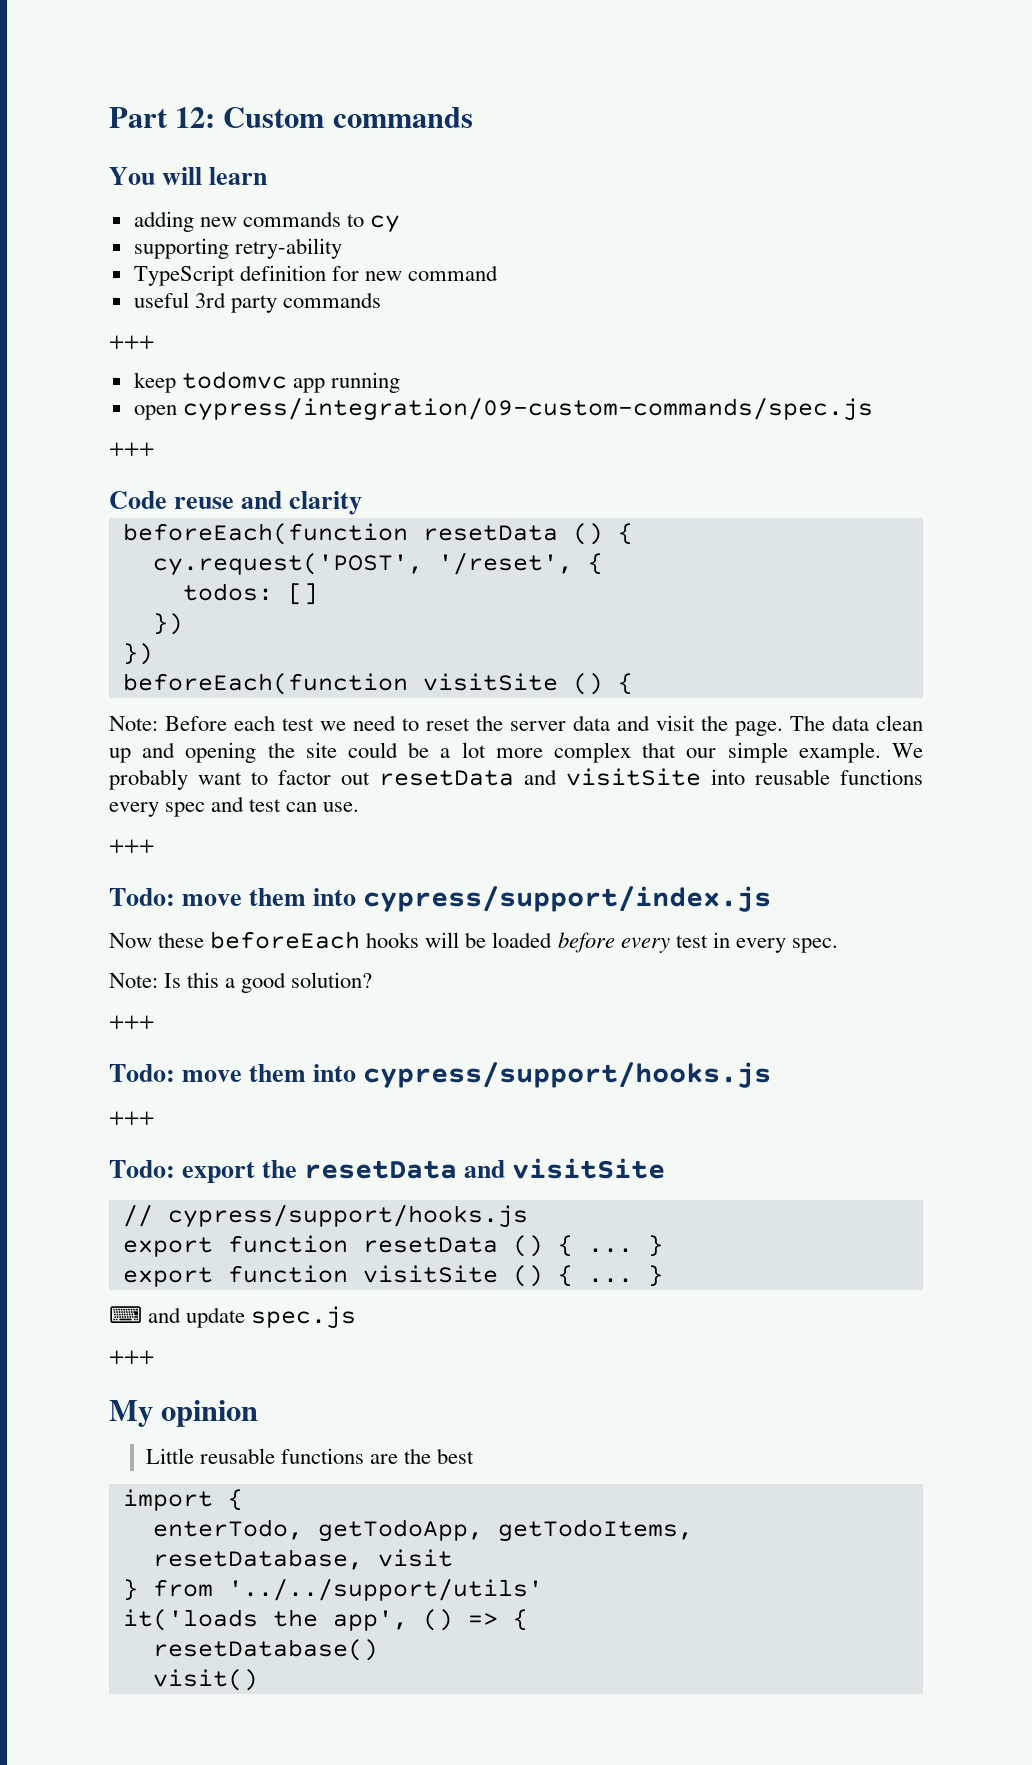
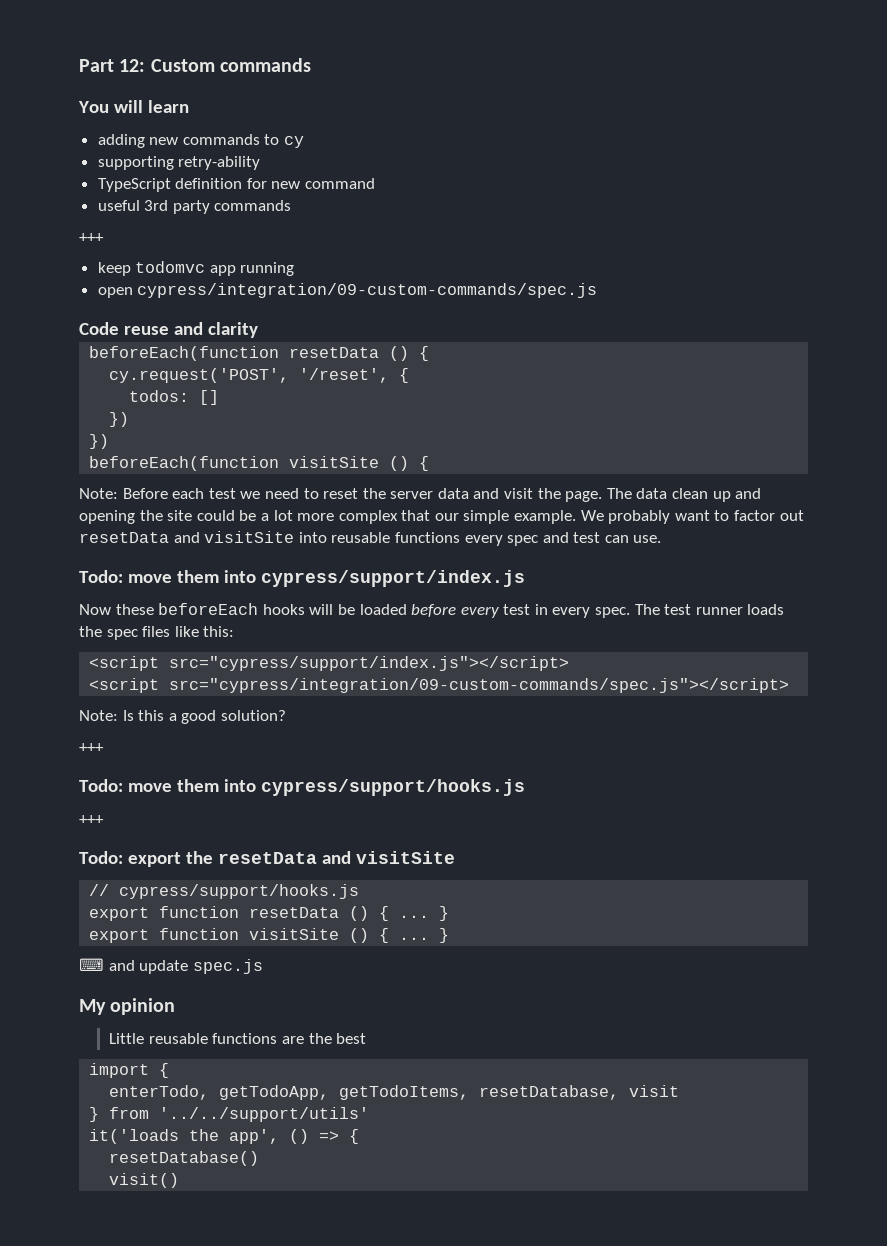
  open cypress/integration/09-custom-commands/spec.js
- +++
  We probably want to factor out resetData and visitSite into reusable functions every spec and test can use.
- +++
+ The test runner loads the spec files like this:
+ <script src="cypress/support/index.js"></script>
+ <script src="cypress/integration/09-custom-commands/spec.js"></script>
  ⌨ and update spec.js
- +++

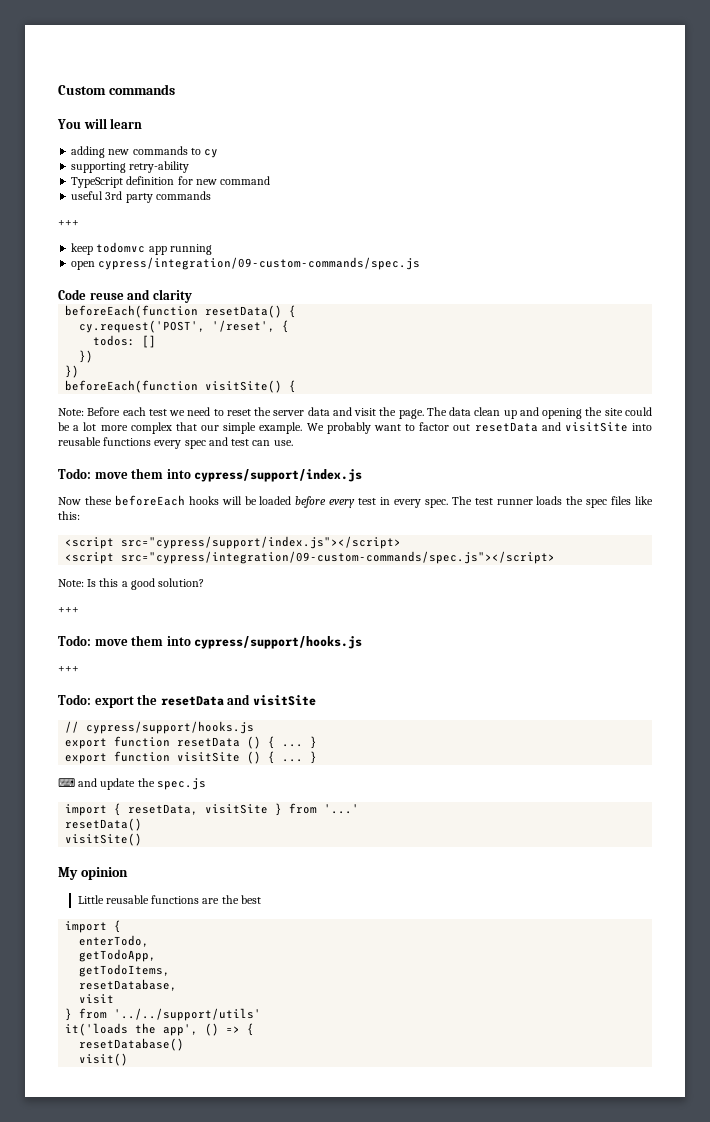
- Part 12: Custom commands
+ Custom commands
- beforeEach(function resetData () {
+ beforeEach(function resetData() {
- beforeEach(function visitSite () {
+ beforeEach(function visitSite() {
- ⌨ and update spec.js
+ ⌨ and update the spec.js
+ import { resetData, visitSite } from '...'
+ resetData()
+ visitSite()
- enterTodo, getTodoApp, getTodoItems, resetDatabase, visit
+ enterTodo,
+ getTodoApp,
+ getTodoItems,
+ resetDatabase,
+ visit

